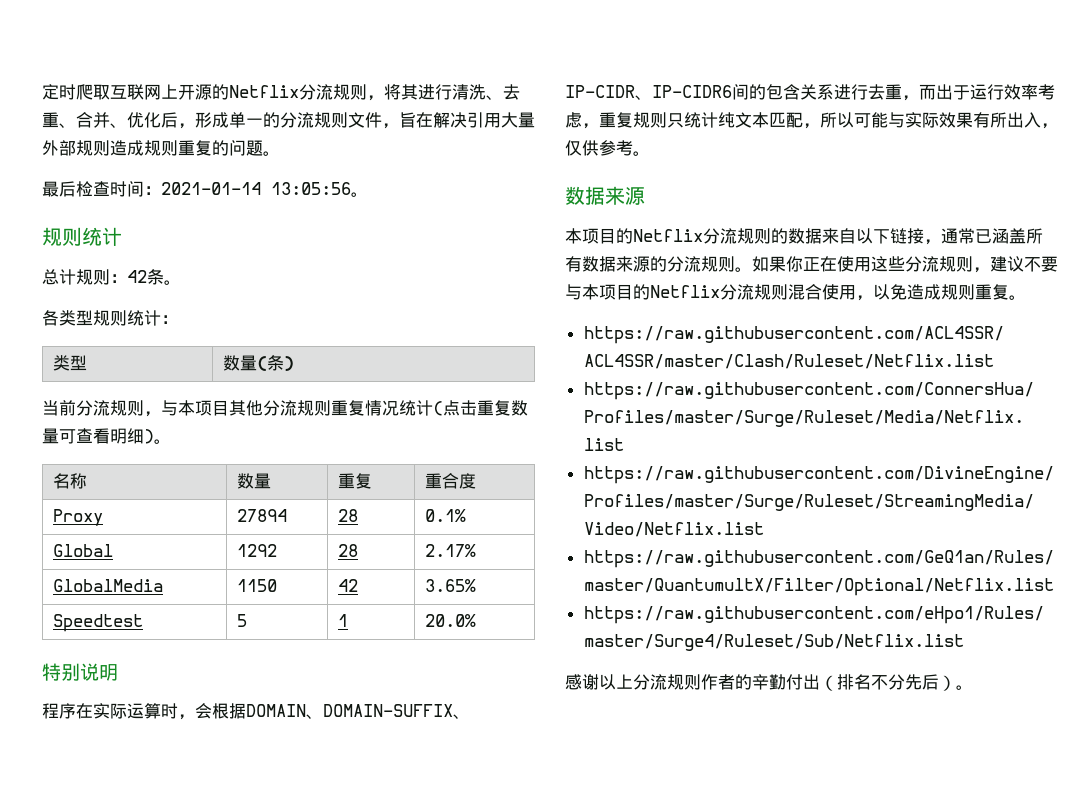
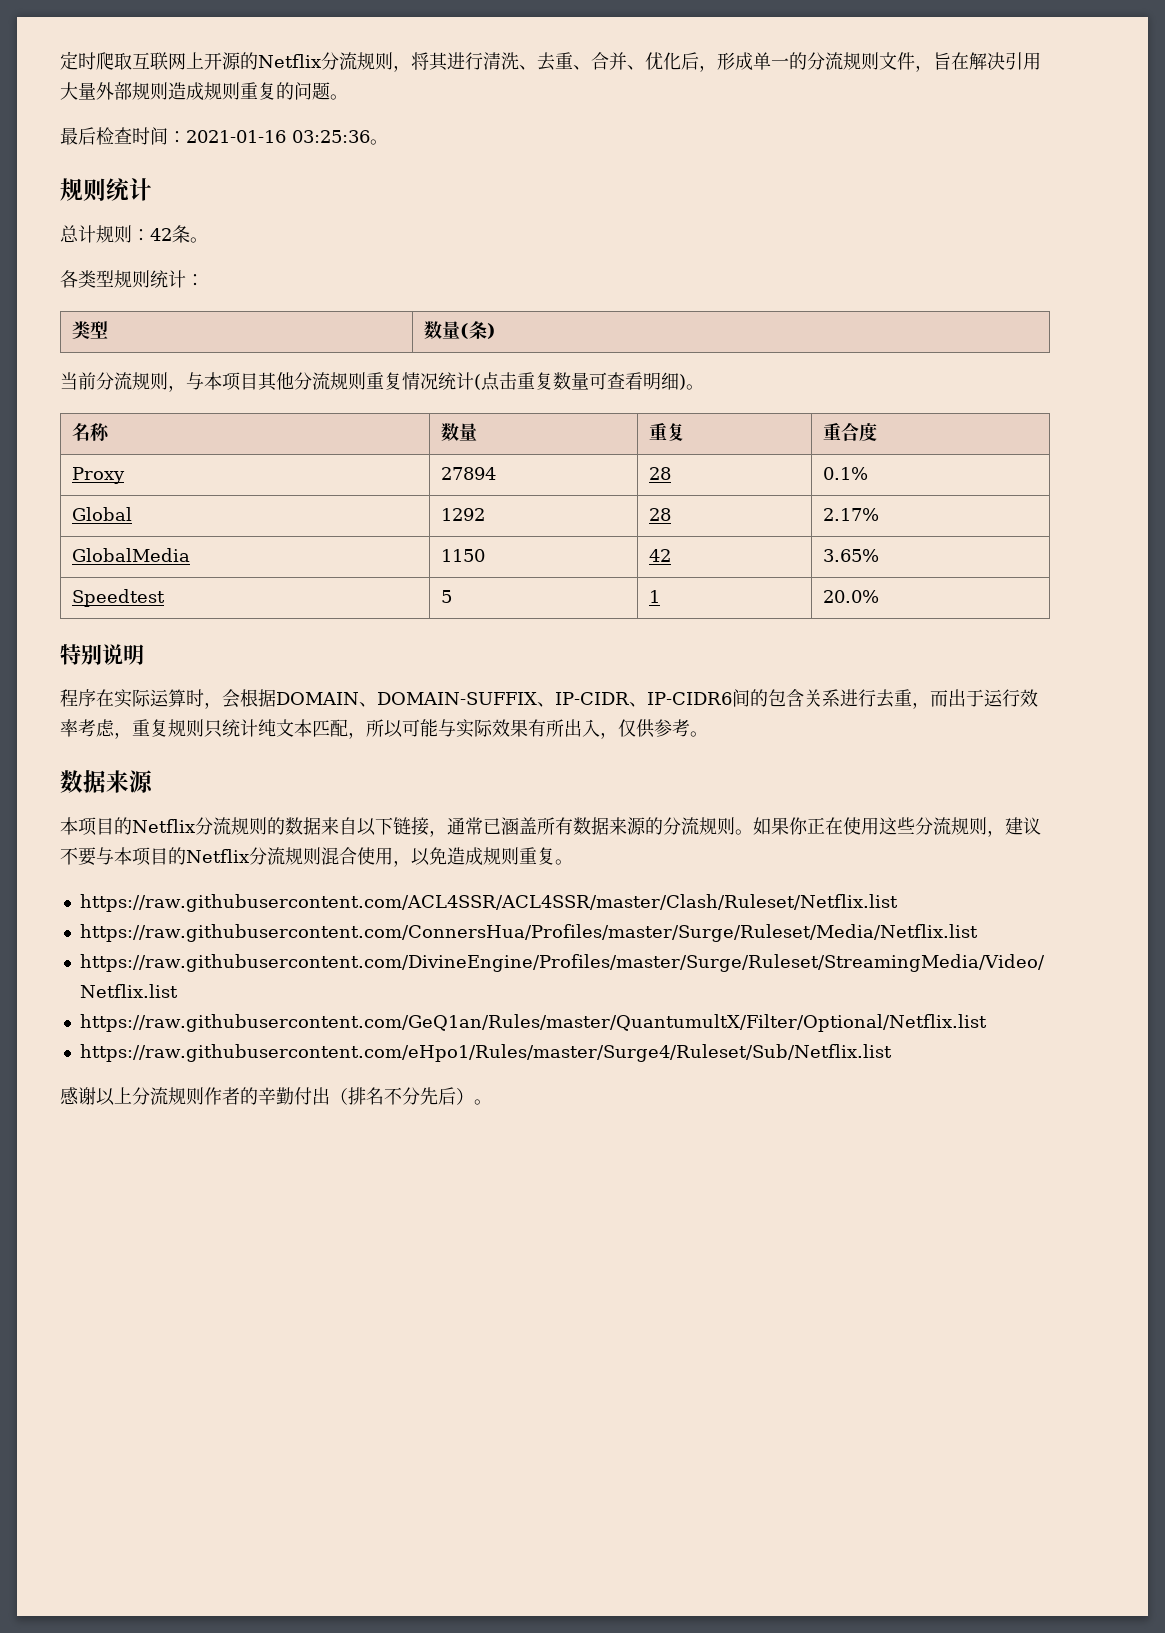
- 最后检查时间：2021-01-14 13:05:56。
+ 最后检查时间：2021-01-16 03:25:36。

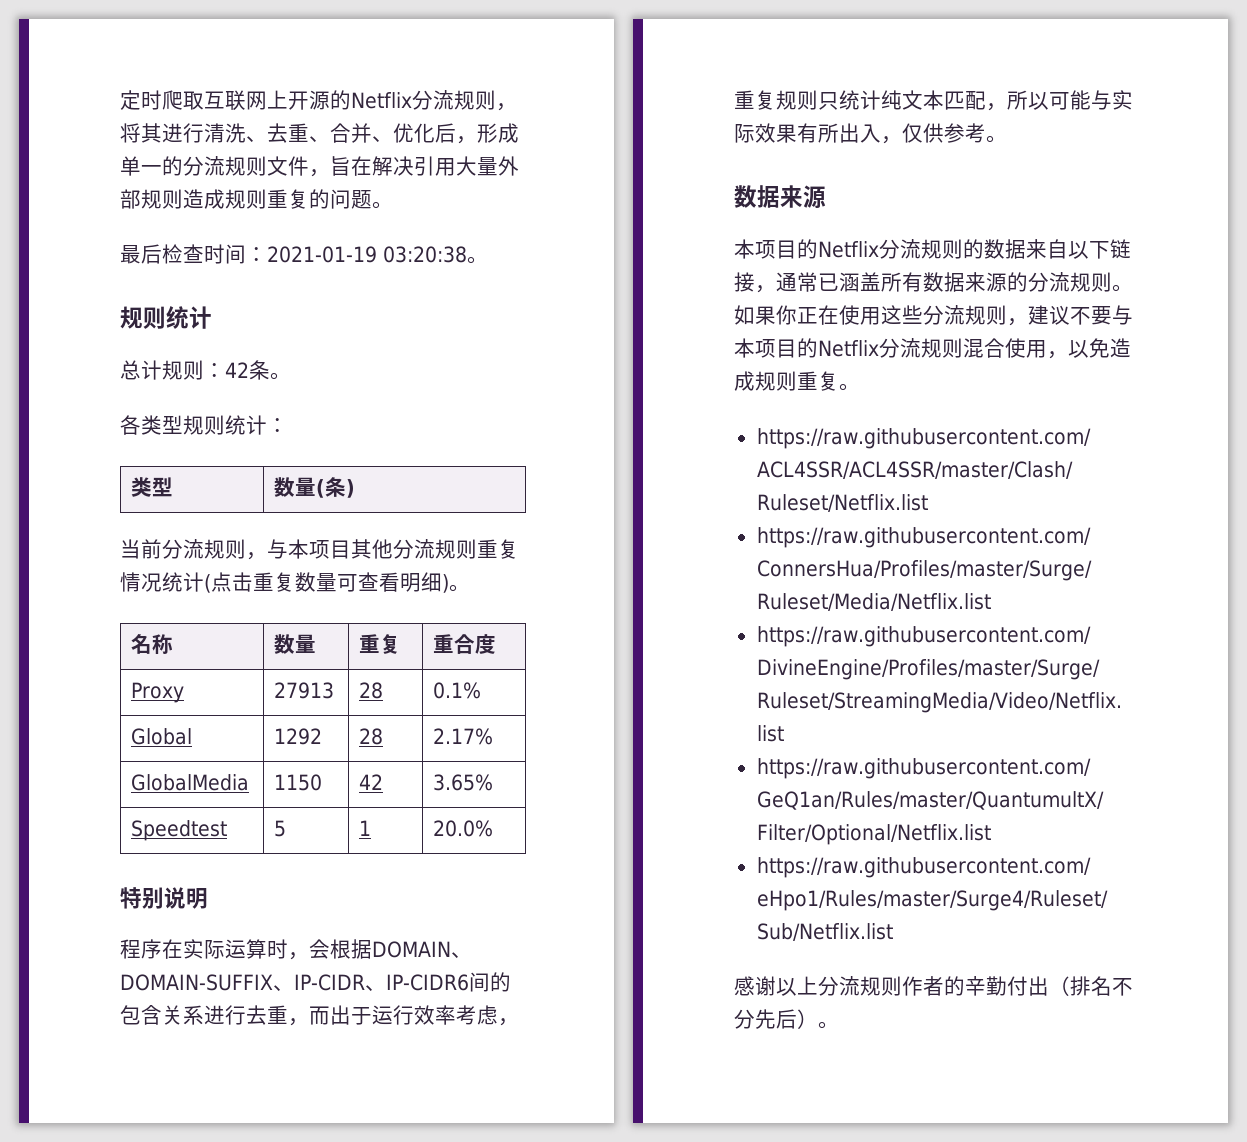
- 最后检查时间：2021-01-16 03:25:36。
+ 最后检查时间：2021-01-19 03:20:38。
- Proxy | 27894 | 28 | 0.1%
+ Proxy | 27913 | 28 | 0.1%

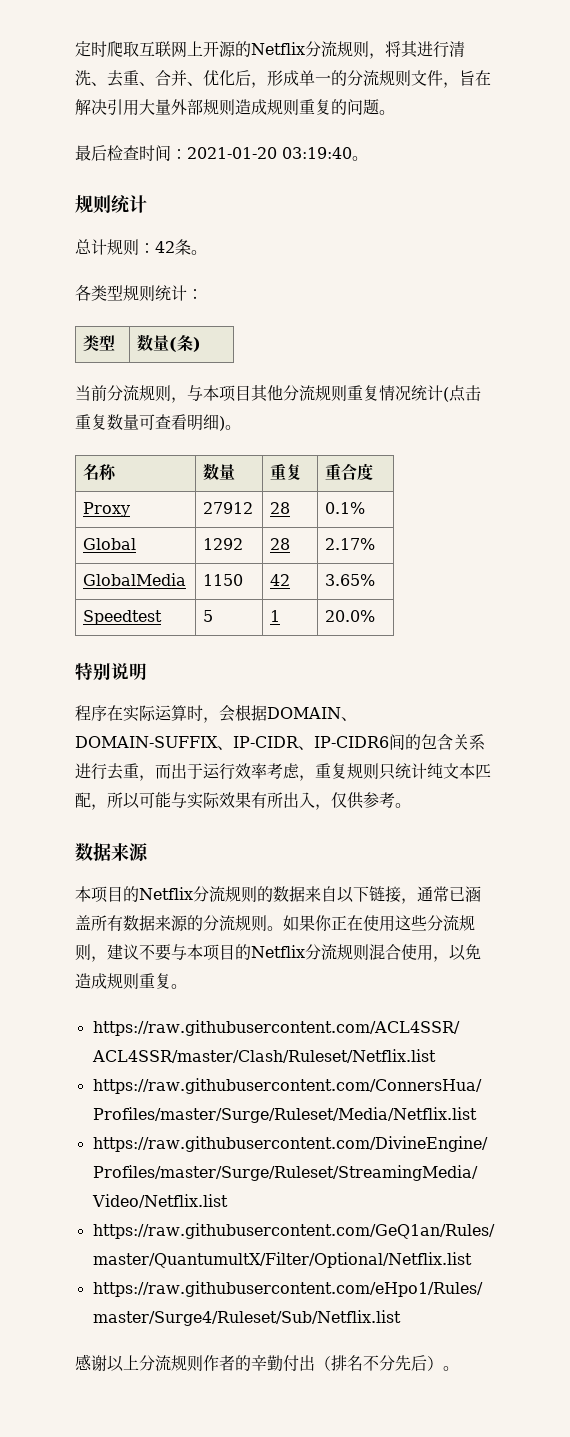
- 最后检查时间：2021-01-19 03:20:38。
+ 最后检查时间：2021-01-20 03:19:40。
- Proxy | 27913 | 28 | 0.1%
+ Proxy | 27912 | 28 | 0.1%

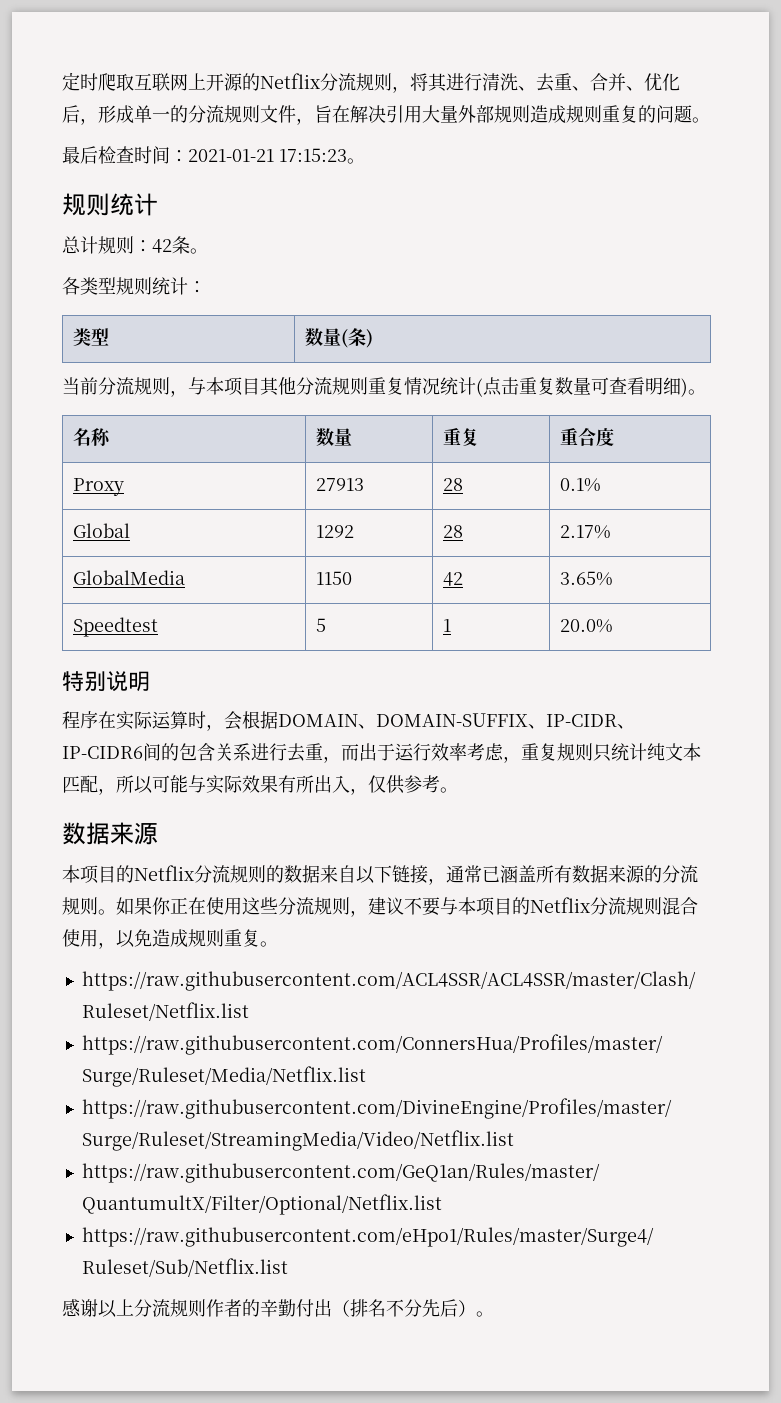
- 最后检查时间：2021-01-20 03:19:40。
+ 最后检查时间：2021-01-21 17:15:23。
- Proxy | 27912 | 28 | 0.1%
+ Proxy | 27913 | 28 | 0.1%

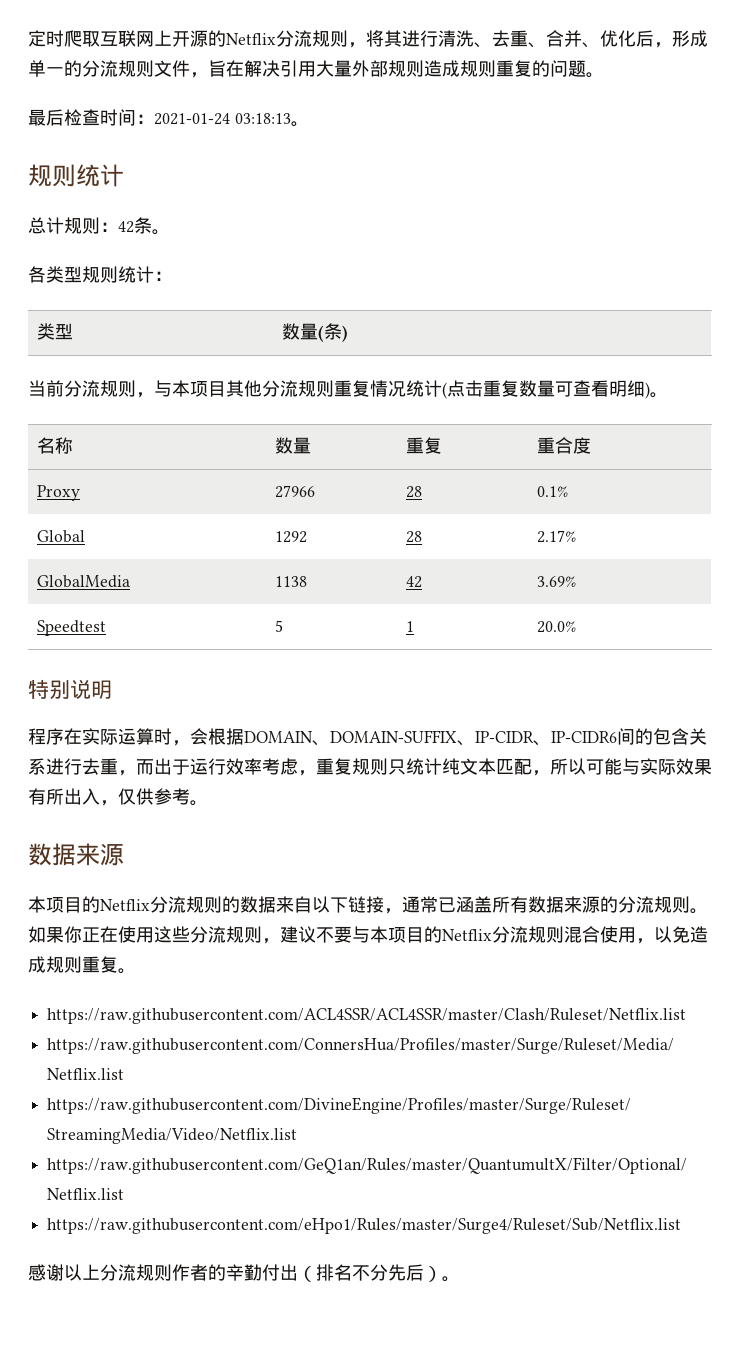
- 最后检查时间：2021-01-21 17:15:23。
+ 最后检查时间：2021-01-24 03:18:13。
- Proxy | 27913 | 28 | 0.1%
+ Proxy | 27966 | 28 | 0.1%
- GlobalMedia | 1150 | 42 | 3.65%
+ GlobalMedia | 1138 | 42 | 3.69%

